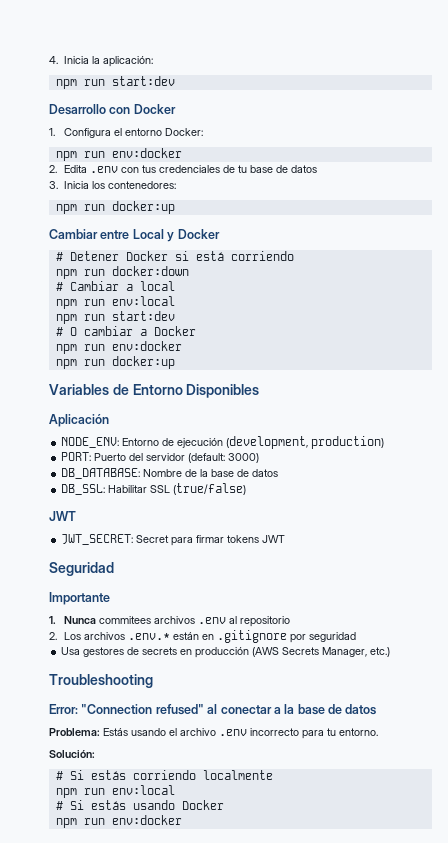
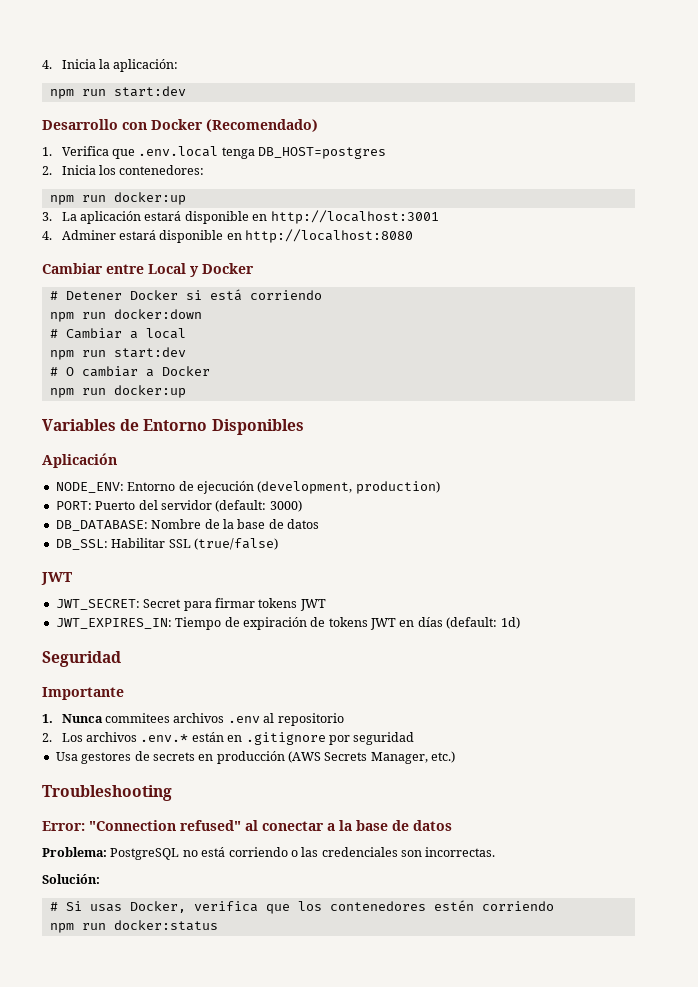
- Desarrollo con Docker
- 1. Configura el entorno Docker:
- npm run env:docker
- 2. Edita .env con tus credenciales de tu base de datos
- 3. Inicia los contenedores:
+ Desarrollo con Docker (Recomendado)
+ 1. Verifica que .env.local tenga DB_HOST=postgres
+ 2. Inicia los contenedores:
+ 3. La aplicación estará disponible en http://localhost:3001
+ 4. Adminer estará disponible en http://localhost:8080
  # Cambiar a local
- npm run env:local
  # O cambiar a Docker
- npm run env:docker
+ JWT_EXPIRES_IN: Tiempo de expiración de tokens JWT en días (default: 1d)
- Problema: Estás usando el archivo .env incorrecto para tu entorno.
+ Problema: PostgreSQL no está corriendo o las credenciales son incorrectas.
  Solución:
- # Si estás corriendo localmente
- npm run env:local
- # Si estás usando Docker
- npm run env:docker
+ # Si usas Docker, verifica que los contenedores estén corriendo
+ npm run docker:status

